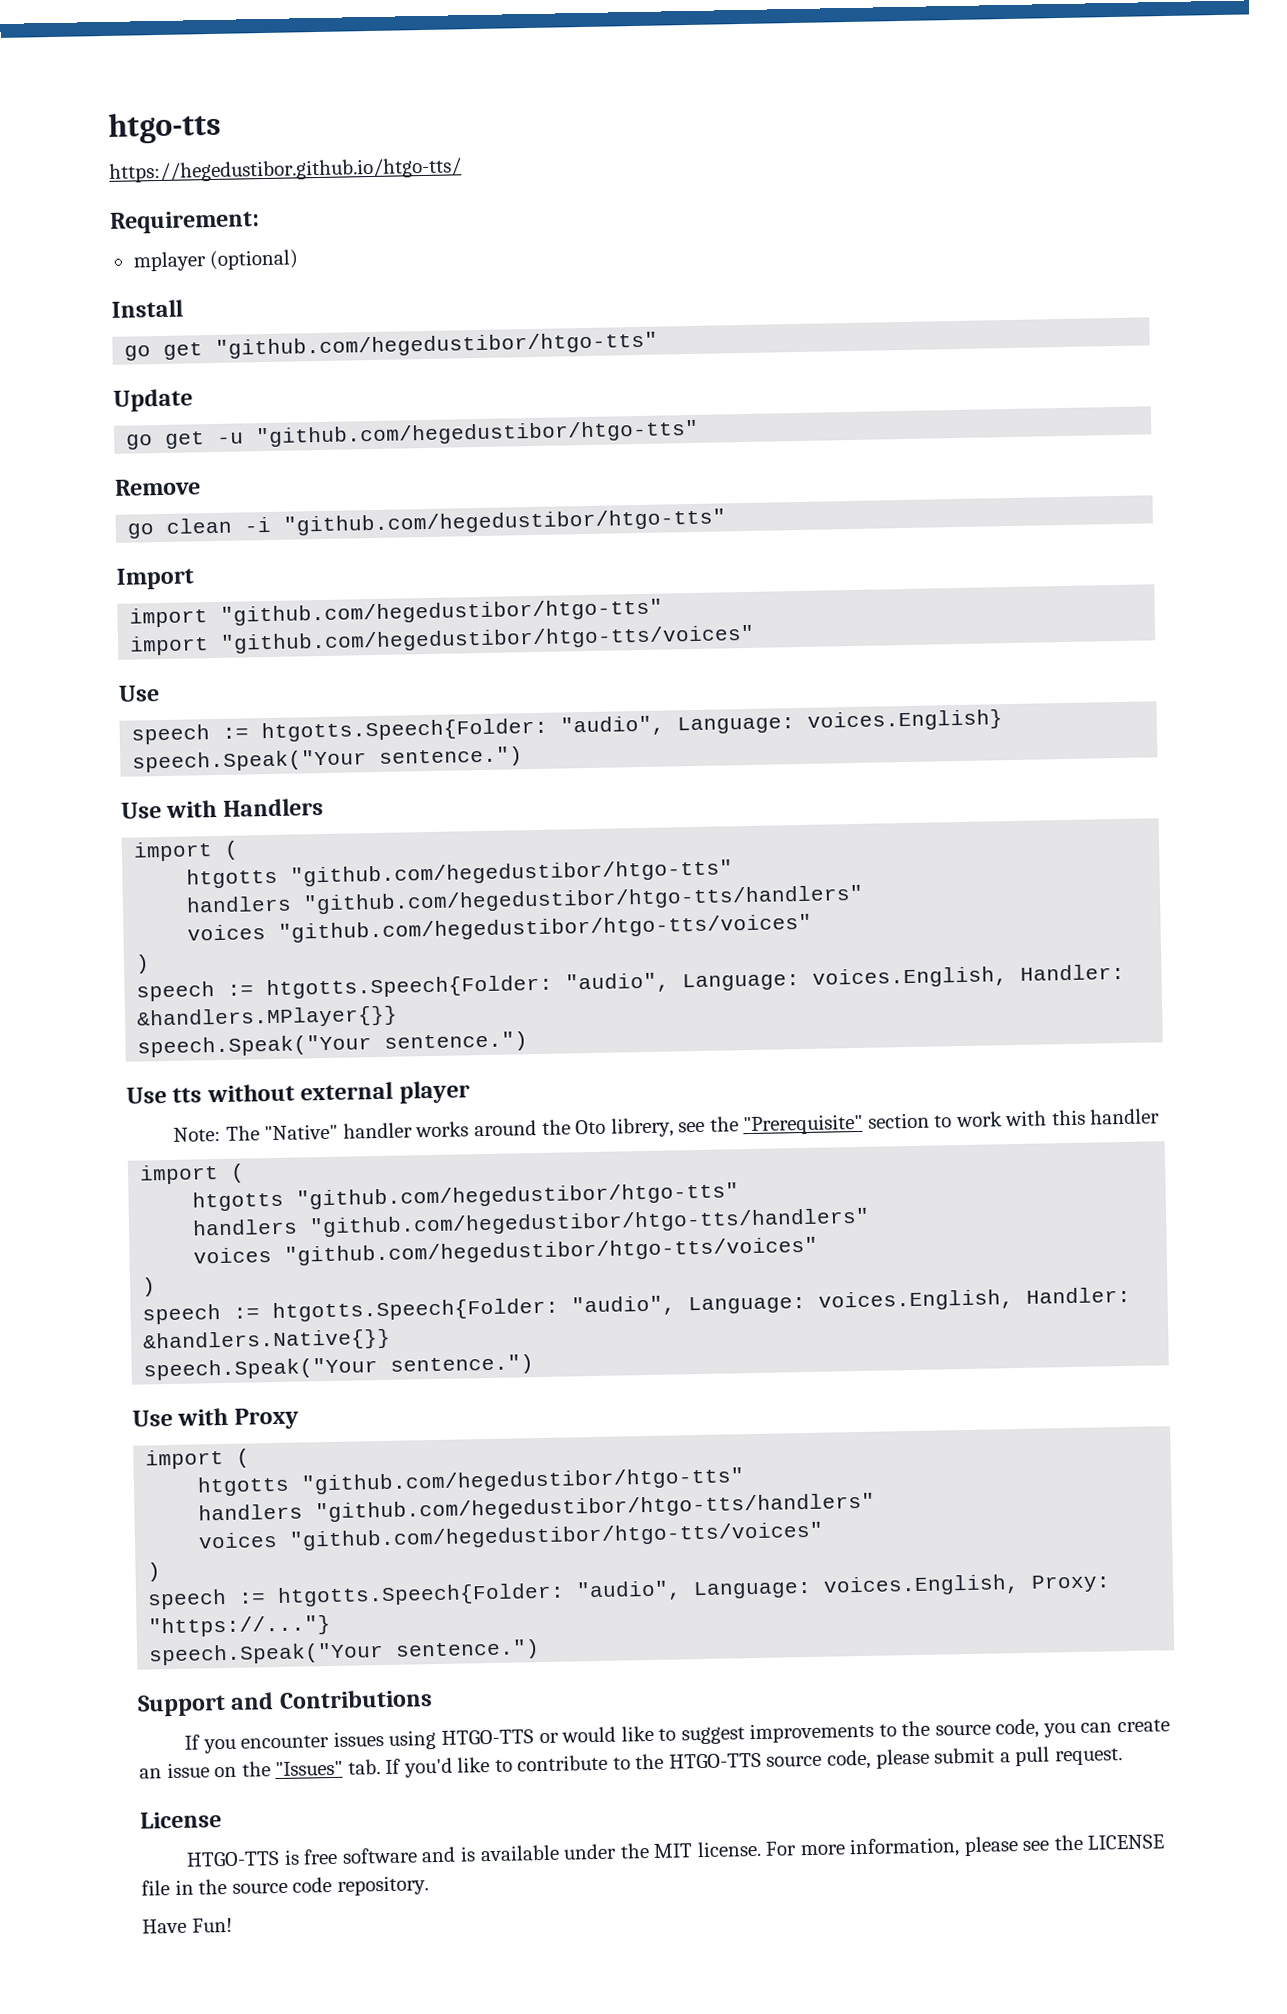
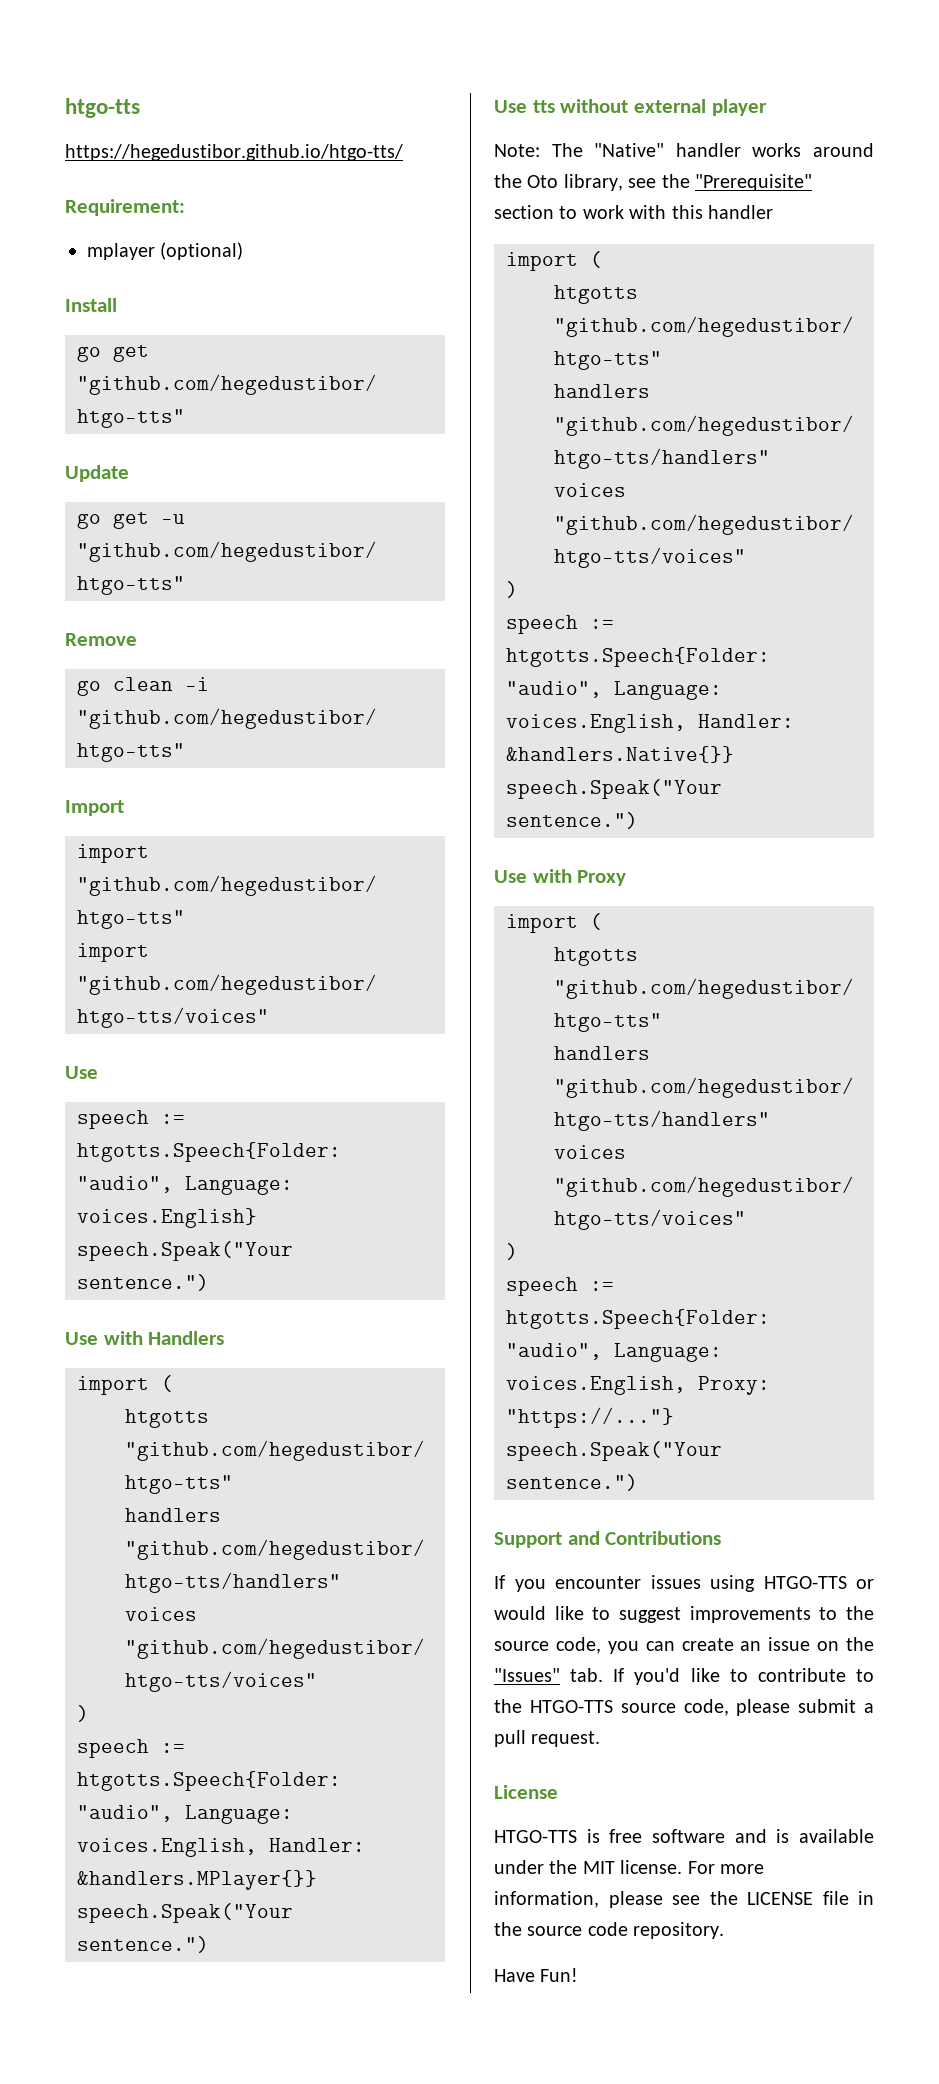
- Note: The "Native" handler works around the Oto librery, see the "Prerequisite" section to work with this handler
+ Note: The "Native" handler works around the Oto library, see the "Prerequisite" section to work with this handler

